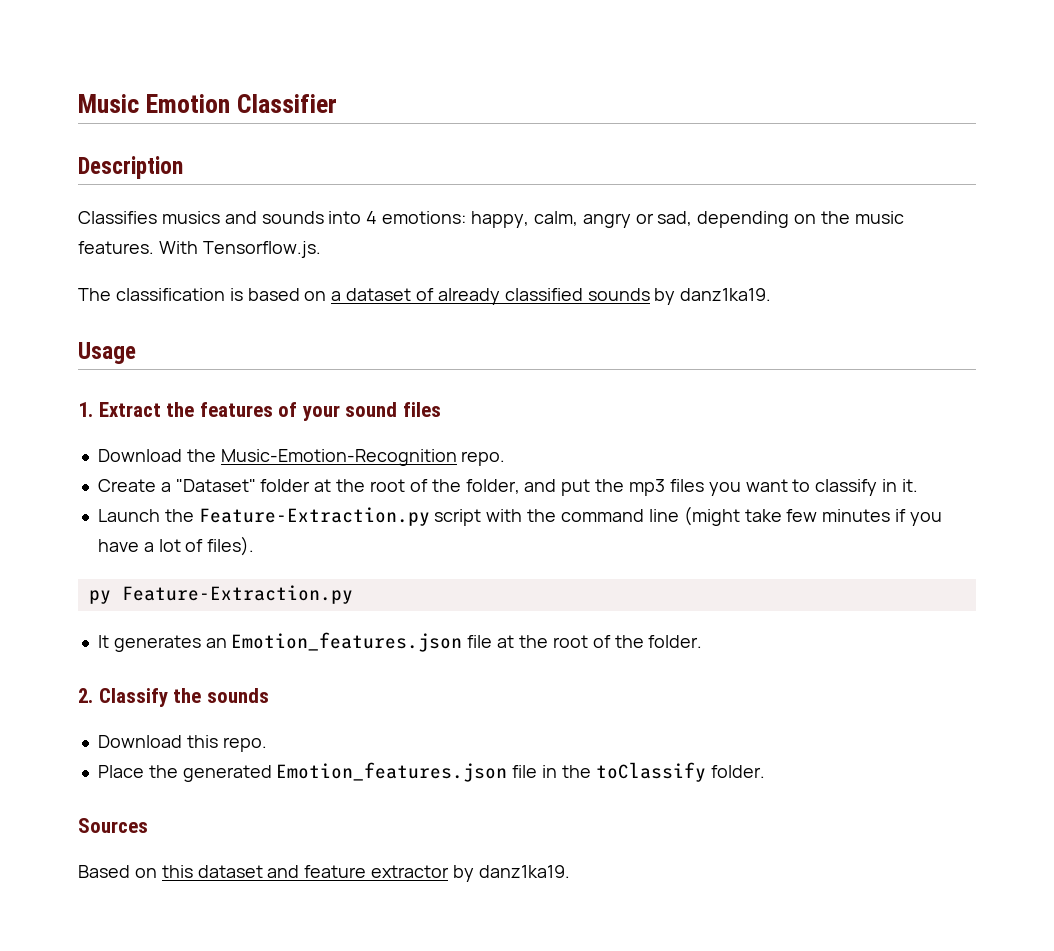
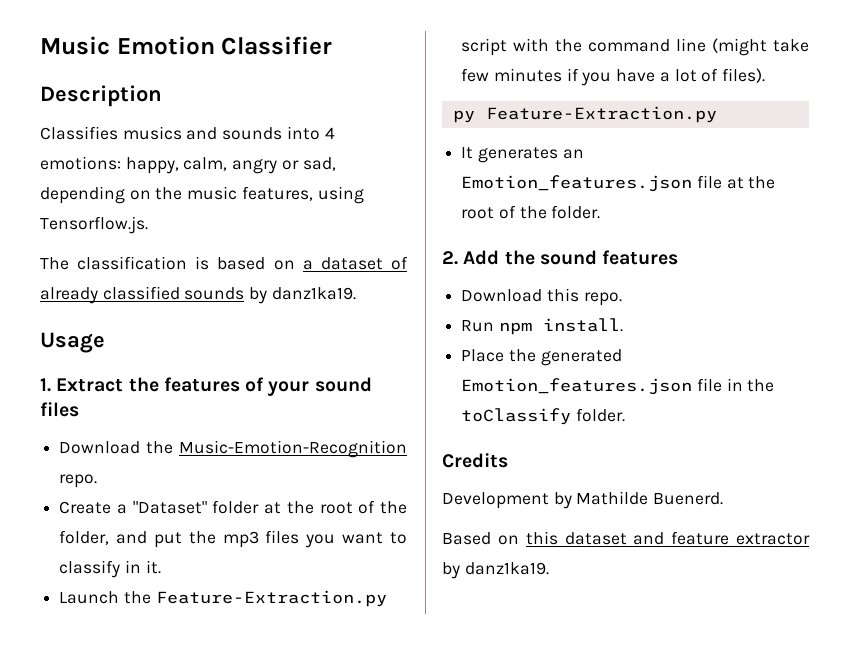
- Classifies musics and sounds into 4 emotions: happy, calm, angry or sad, depending on the music features. With Tensorflow.js.
+ Classifies musics and sounds into 4 emotions: happy, calm, angry or sad, depending on the music features, using Tensorflow.js.
- 2. Classify the sounds
+ 2. Add the sound features
+ Run npm install.
- Sources
+ Credits
+ Development by Mathilde Buenerd.

